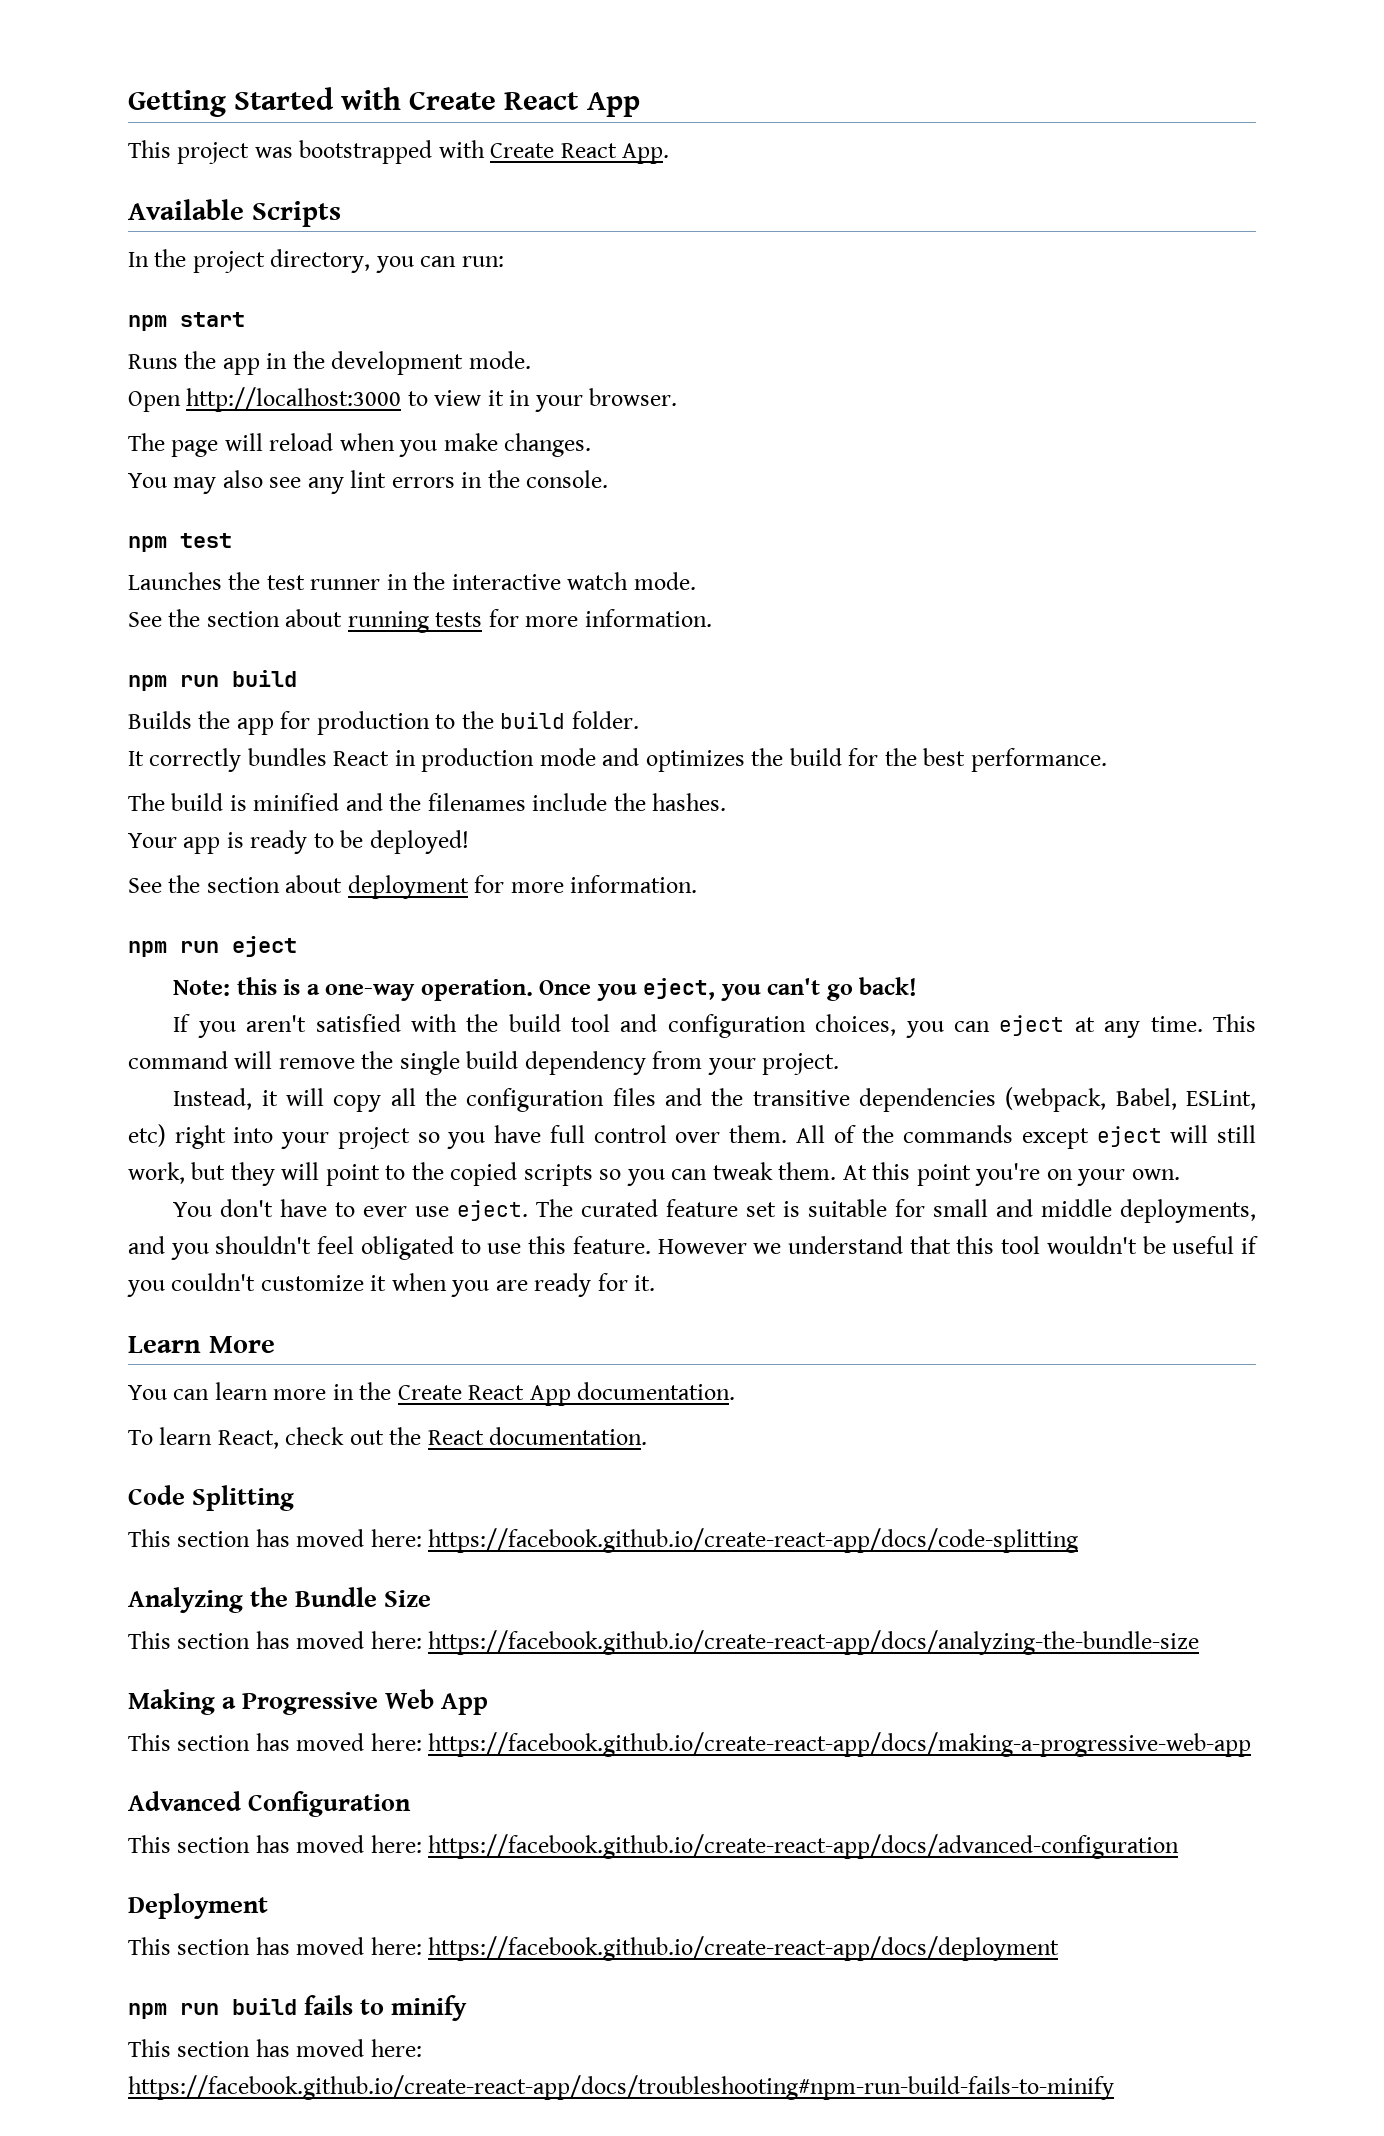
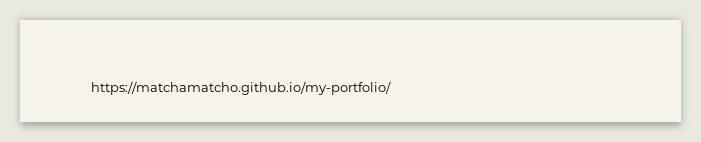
- Getting Started with Create React App
- This project was bootstrapped with Create React App.
- Available Scripts
- In the project directory, you can run:
- npm start
- Runs the app in the development mode.
- Open http://localhost:3000 to view it in your browser.
- The page will reload when you make changes.
- You may also see any lint errors in the console.
- npm test
- Launches the test runner in the interactive watch mode.
- See the section about running tests for more information.
- npm run build
- Builds the app for production to the build folder.
- It correctly bundles React in production mode and optimizes the build for the best performance.
- The build is minified and the filenames include the hashes.
- Your app is ready to be deployed!
- See the section about deployment for more information.
- npm run eject
- Note: this is a one-way operation. Once you eject, you can't go back!
- If you aren't satisfied with the build tool and configuration choices, you can eject at any time. This command will remove the single build dependency from your project.
- Instead, it will copy all the configuration files and the transitive dependencies (webpack, Babel, ESLint, etc) right into your project so you have full control over them. All of the commands except eject will still work, but they will point to the copied scripts so you can tweak them. At this point you're on your own.
- You don't have to ever use eject. The curated feature set is suitable for small and middle deployments, and you shouldn't feel obligated to use this feature. However we understand that this tool wouldn't be useful if you couldn't customize it when you are ready for it.
- Learn More
- You can learn more in the Create React App documentation.
- To learn React, check out the React documentation.
- Code Splitting
- This section has moved here: https://facebook.github.io/create-react-app/docs/code-splitting
- Analyzing the Bundle Size
- This section has moved here: https://facebook.github.io/create-react-app/docs/analyzing-the-bundle-size
- Making a Progressive Web App
- This section has moved here: https://facebook.github.io/create-react-app/docs/making-a-progressive-web-app
- Advanced Configuration
- This section has moved here: https://facebook.github.io/create-react-app/docs/advanced-configuration
- Deployment
- This section has moved here: https://facebook.github.io/create-react-app/docs/deployment
- npm run build fails to minify
- This section has moved here: https://facebook.github.io/create-react-app/docs/troubleshooting#npm-run-build-fails-to-minify
+ https://matchamatcho.github.io/my-portfolio/

